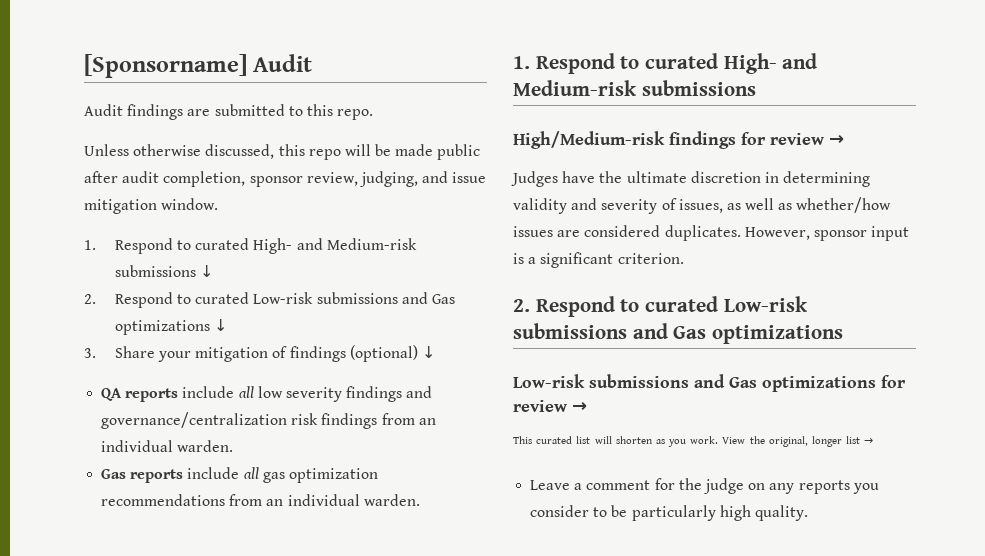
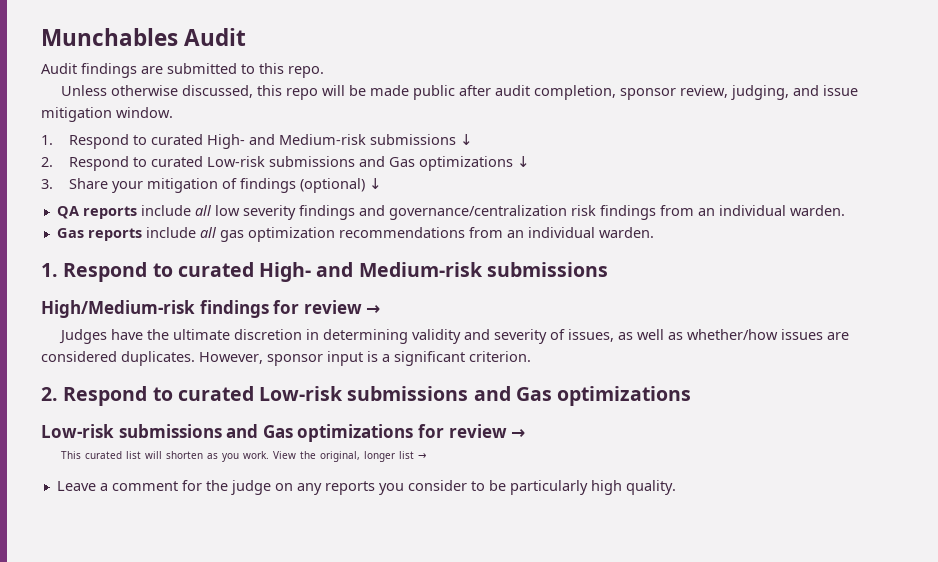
- [Sponsorname] Audit
+ Munchables Audit

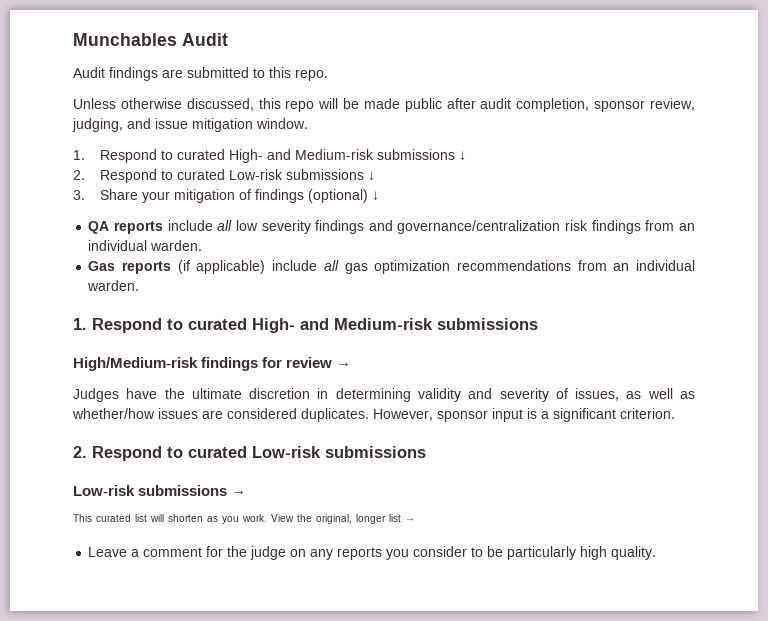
- 2. Respond to curated Low-risk submissions and Gas optimizations ↓
+ 2. Respond to curated Low-risk submissions ↓
- Gas reports include all gas optimization recommendations from an individual warden.
+ Gas reports (if applicable) include all gas optimization recommendations from an individual warden.
  However, sponsor input is a significant criterion.
- 2. Respond to curated Low-risk submissions and Gas optimizations
- Low-risk submissions and Gas optimizations for review →
+ 2. Respond to curated Low-risk submissions
+ Low-risk submissions →

